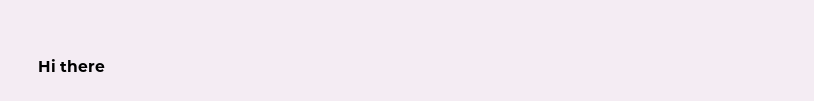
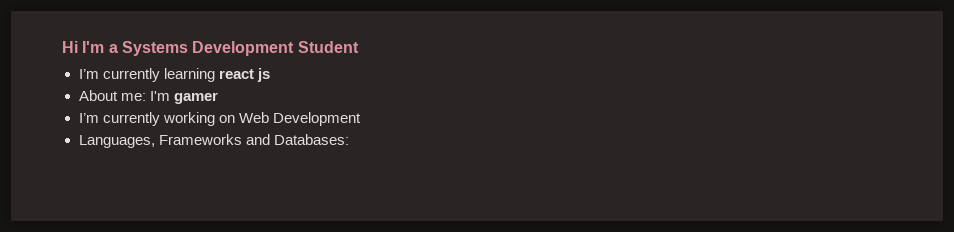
- Hi there
+ Hi I'm a Systems Development Student
+ I’m currently learning react js
+ About me: I'm gamer
+ I’m currently working on Web Development
+ Languages, Frameworks and Databases:

